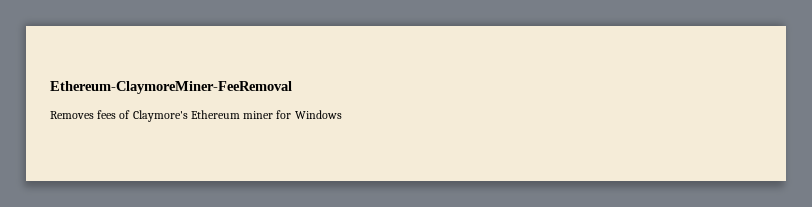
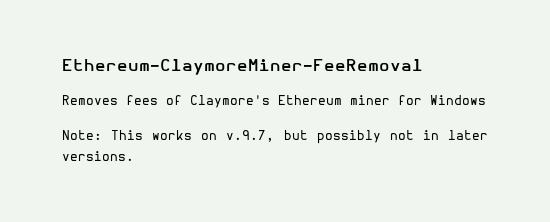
+ Note: This works on v.9.7, but possibly not in later versions.

